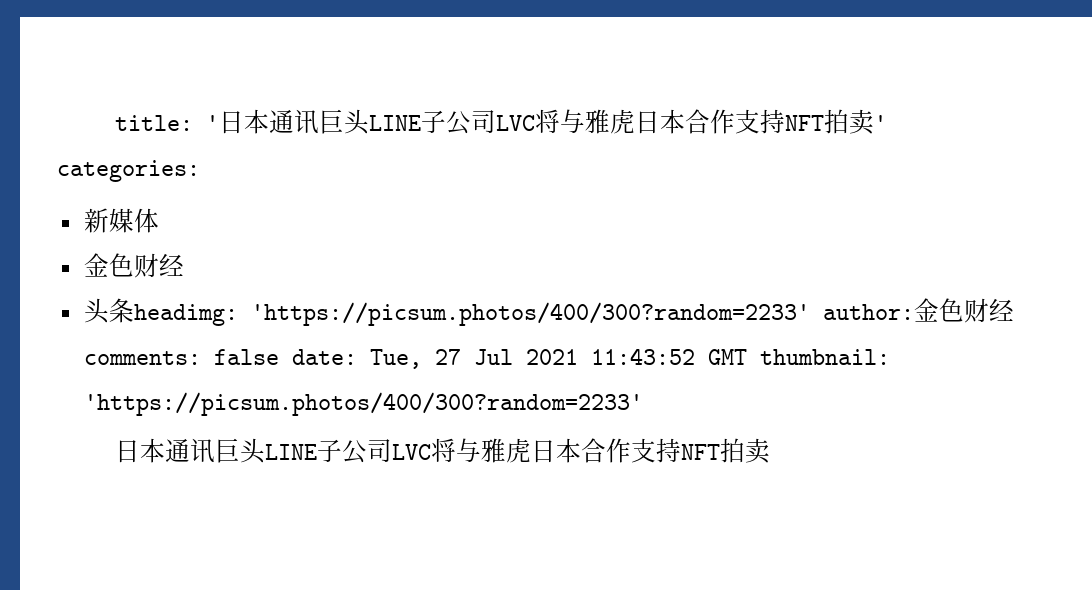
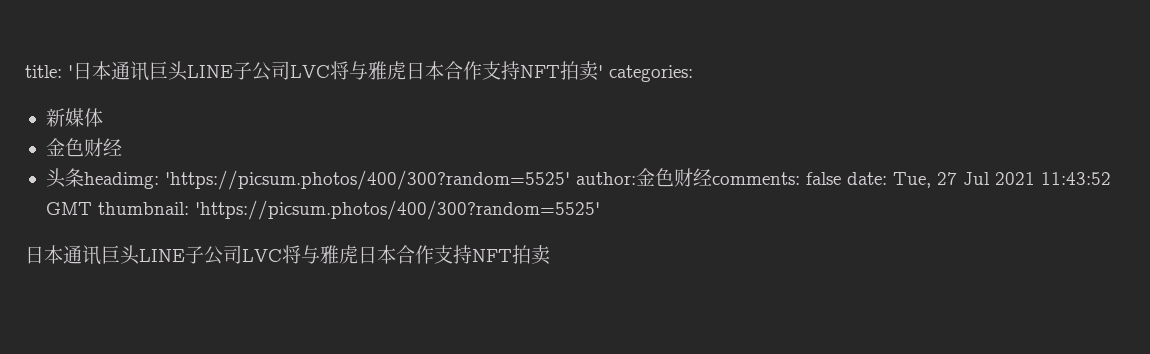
- 头条headimg: 'https://picsum.photos/400/300?random=2233' author:金色财经comments: false date: Tue, 27 Jul 2021 11:43:52 GMT thumbnail: 'https://picsum.photos/400/300?random=2233'
+ 头条headimg: 'https://picsum.photos/400/300?random=5525' author:金色财经comments: false date: Tue, 27 Jul 2021 11:43:52 GMT thumbnail: 'https://picsum.photos/400/300?random=5525'

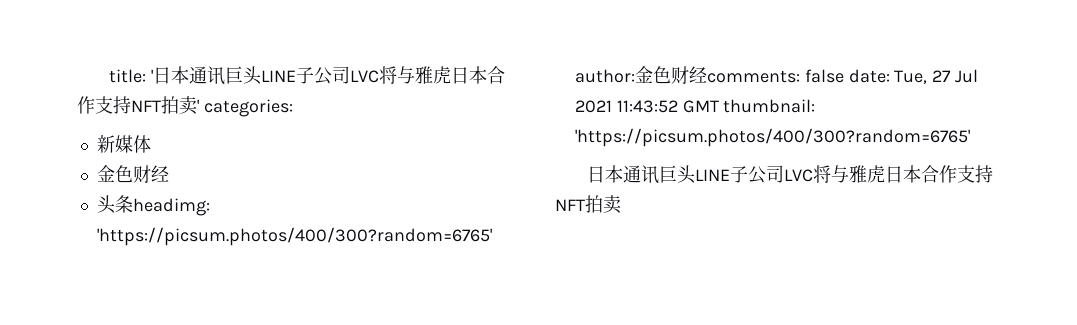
- 头条headimg: 'https://picsum.photos/400/300?random=5525' author:金色财经comments: false date: Tue, 27 Jul 2021 11:43:52 GMT thumbnail: 'https://picsum.photos/400/300?random=5525'
+ 头条headimg: 'https://picsum.photos/400/300?random=6765' author:金色财经comments: false date: Tue, 27 Jul 2021 11:43:52 GMT thumbnail: 'https://picsum.photos/400/300?random=6765'

